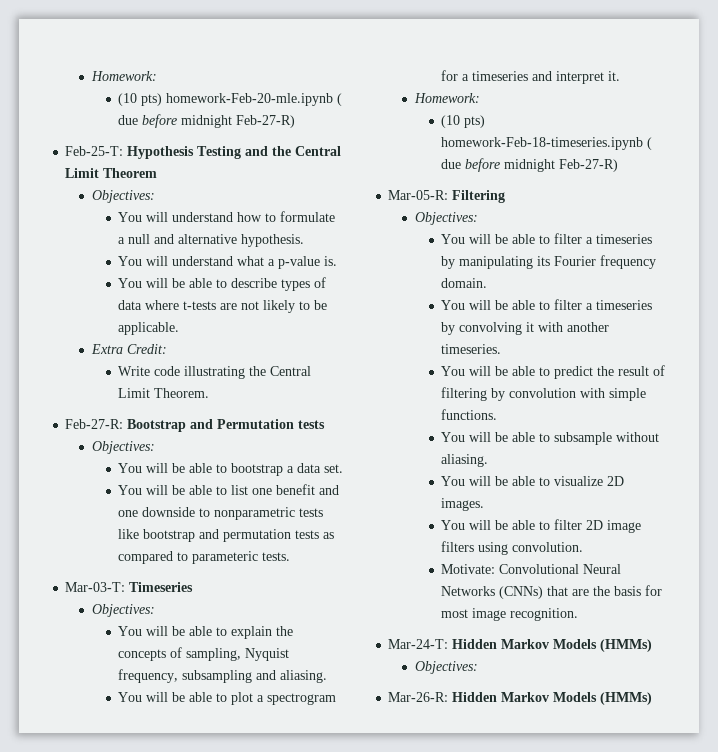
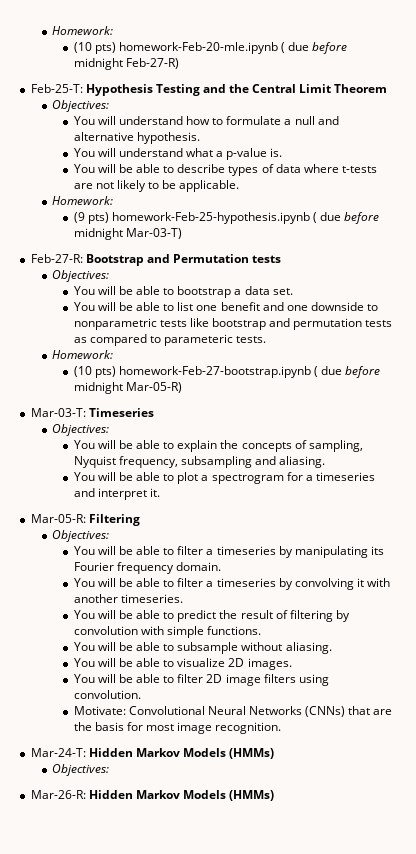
  You will be able to describe types of data where t-tests are not likely to be applicable.
- Extra Credit:
- Write code illustrating the Central Limit Theorem.
+ Homework:
+ (9 pts) homework-Feb-25-hypothesis.ipynb ( due before midnight Mar-03-T)
  You will be able to list one benefit and one downside to nonparametric tests like bootstrap and permutation tests as compared to parameteric tests.
+ Homework:
+ (10 pts) homework-Feb-27-bootstrap.ipynb ( due before midnight Mar-05-R)
  You will be able to plot a spectrogram for a timeseries and interpret it.
- Homework:
- (10 pts) homework-Feb-18-timeseries.ipynb ( due before midnight Feb-27-R)

